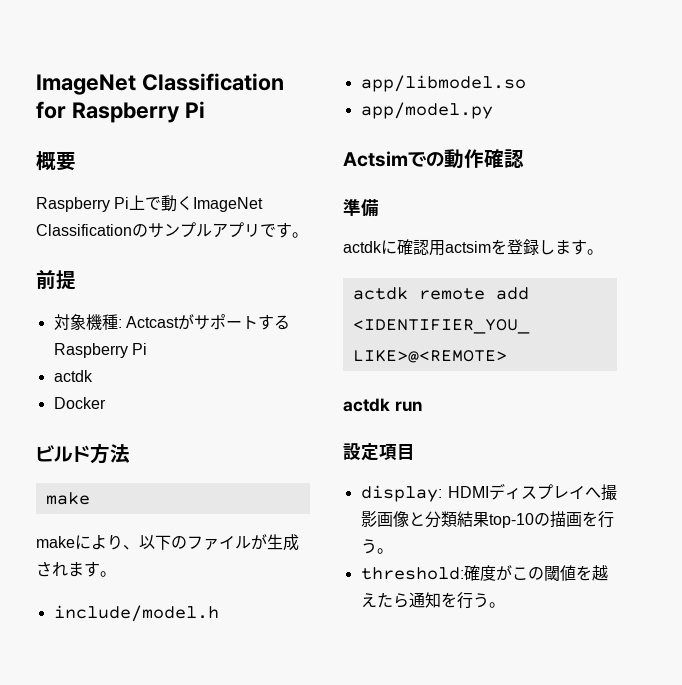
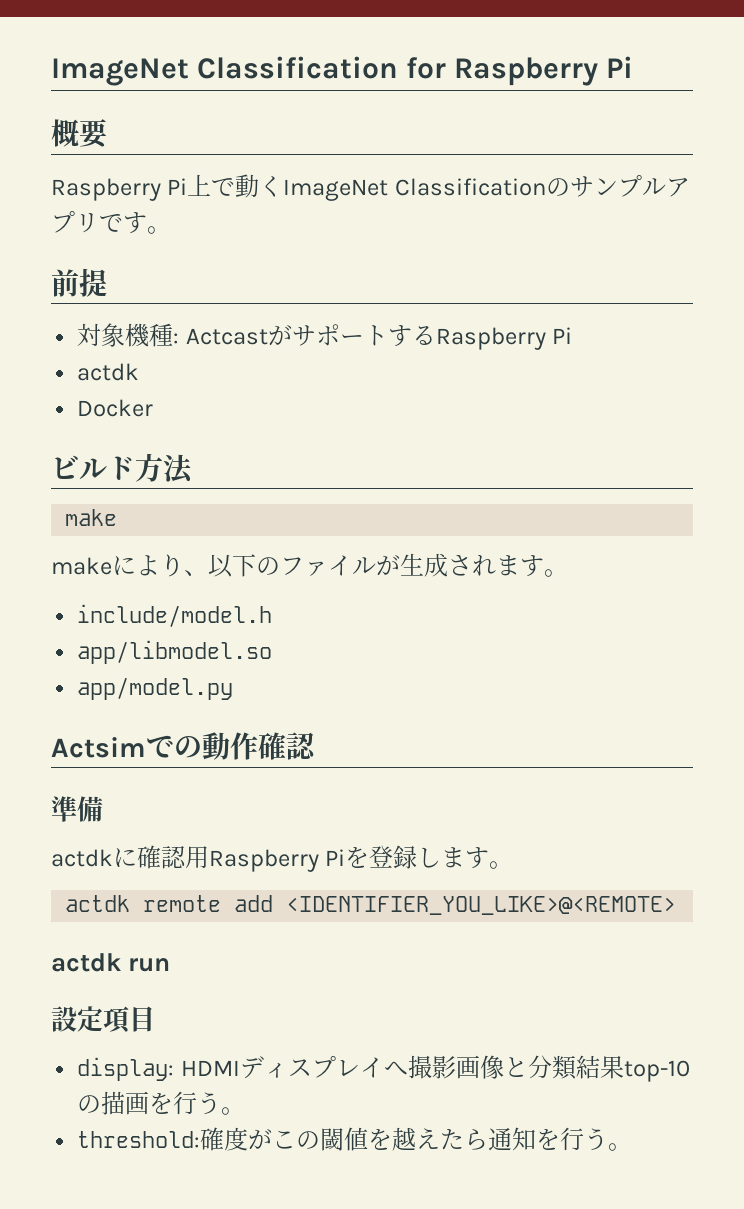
- actdkに確認用actsimを登録します。
+ actdkに確認用Raspberry Piを登録します。

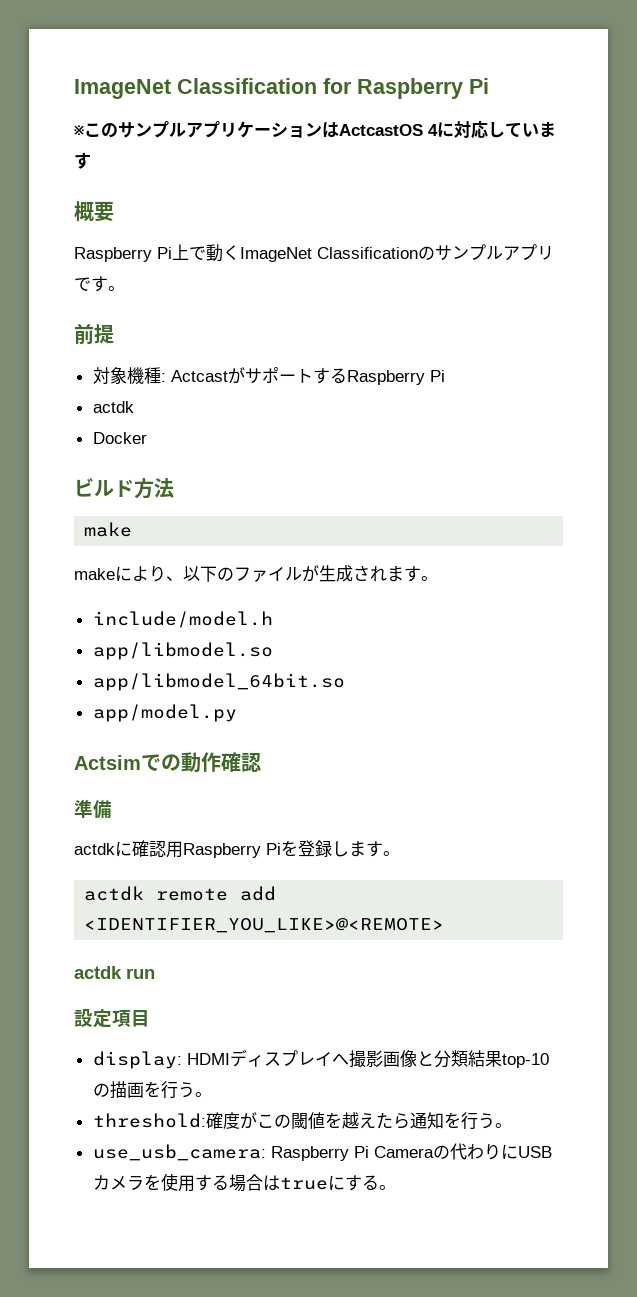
+ ※このサンプルアプリケーションはActcastOS 4に対応しています
+ app/libmodel_64bit.so
+ use_usb_camera: Raspberry Pi Cameraの代わりにUSBカメラを使用する場合はtrueにする。

